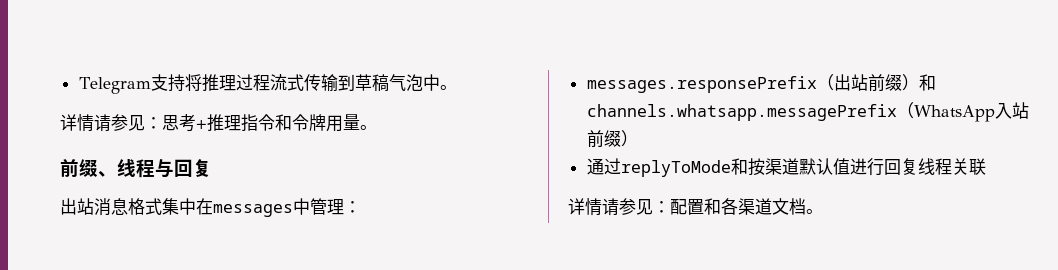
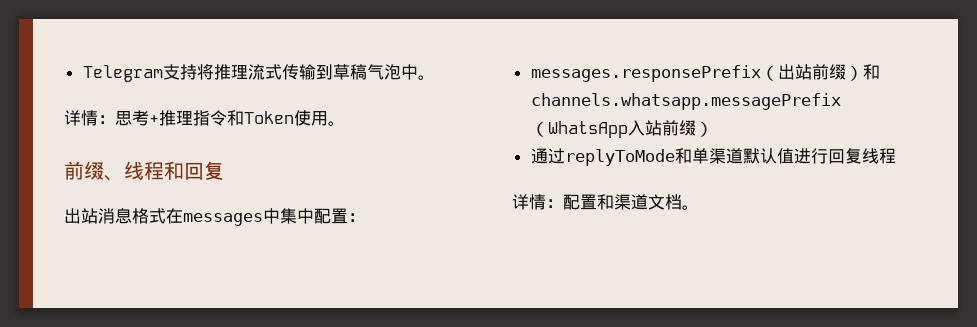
- Telegram支持将推理过程流式传输到草稿气泡中。
+ Telegram支持将推理流式传输到草稿气泡中。
- 详情请参见：思考+推理指令和令牌用量。
+ 详情：思考+推理指令和Token使用。
- 前缀、线程与回复
+ 前缀、线程和回复
- 出站消息格式集中在messages中管理：
+ 出站消息格式在messages中集中配置：
- 通过replyToMode和按渠道默认值进行回复线程关联
- 详情请参见：配置和各渠道文档。
+ 通过replyToMode和单渠道默认值进行回复线程
+ 详情：配置和渠道文档。

